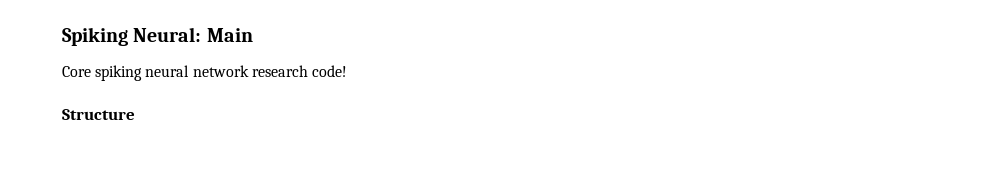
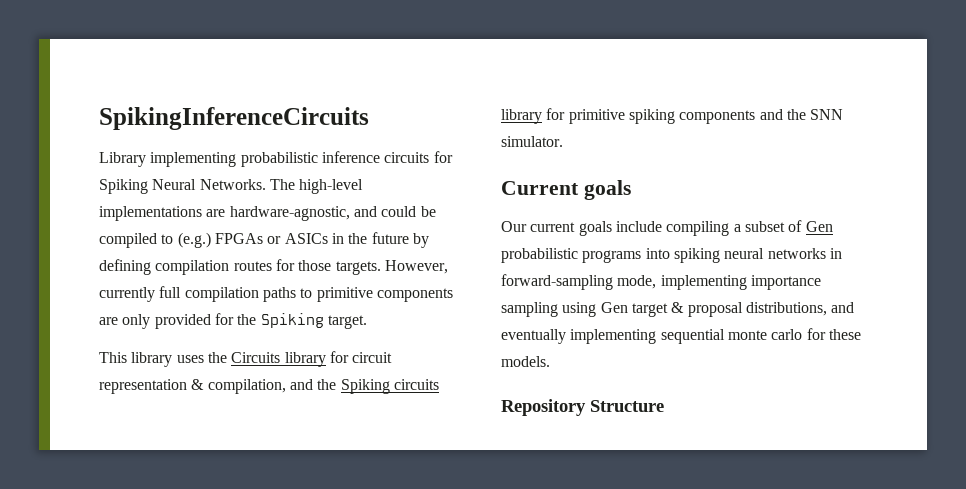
- Spiking Neural: Main
- Core spiking neural network research code!
- Structure
+ SpikingInferenceCircuits
+ Library implementing probabilistic inference circuits for Spiking Neural Networks. The high-level implementations are hardware-agnostic, and could be compiled to (e.g.) FPGAs or ASICs in the future by defining compilation routes for those targets. However, currently full compilation paths to primitive components are only provided for the Spiking target.
+ This library uses the Circuits library for circuit representation & compilation, and the Spiking circuits library for primitive spiking components and the SNN simulator.
+ Current goals
+ Our current goals include compiling a subset of Gen probabilistic programs into spiking neural networks in forward-sampling mode, implementing importance sampling using Gen target & proposal distributions, and eventually implementing sequential monte carlo for these models.
+ Repository Structure

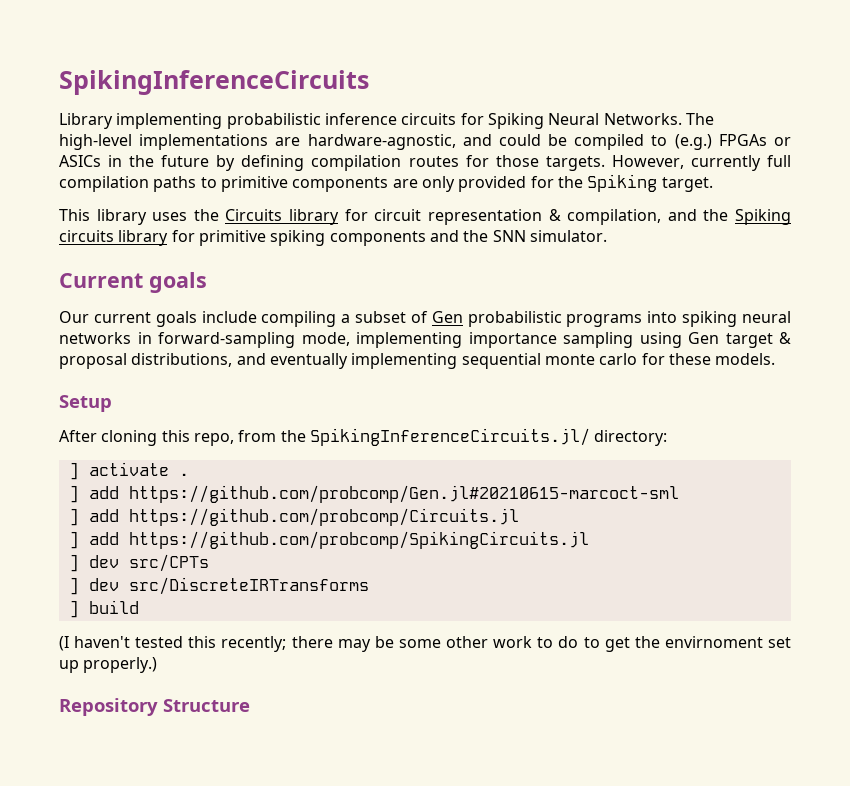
+ Setup
+ After cloning this repo, from the SpikingInferenceCircuits.jl/ directory:
+ ] activate .
+ ] add https://github.com/probcomp/Gen.jl#20210615-marcoct-sml
+ ] add https://github.com/probcomp/Circuits.jl
+ ] add https://github.com/probcomp/SpikingCircuits.jl
+ ] dev src/CPTs
+ ] dev src/DiscreteIRTransforms
+ ] build
+ (I haven't tested this recently; there may be some other work to do to get the envirnoment set up properly.)

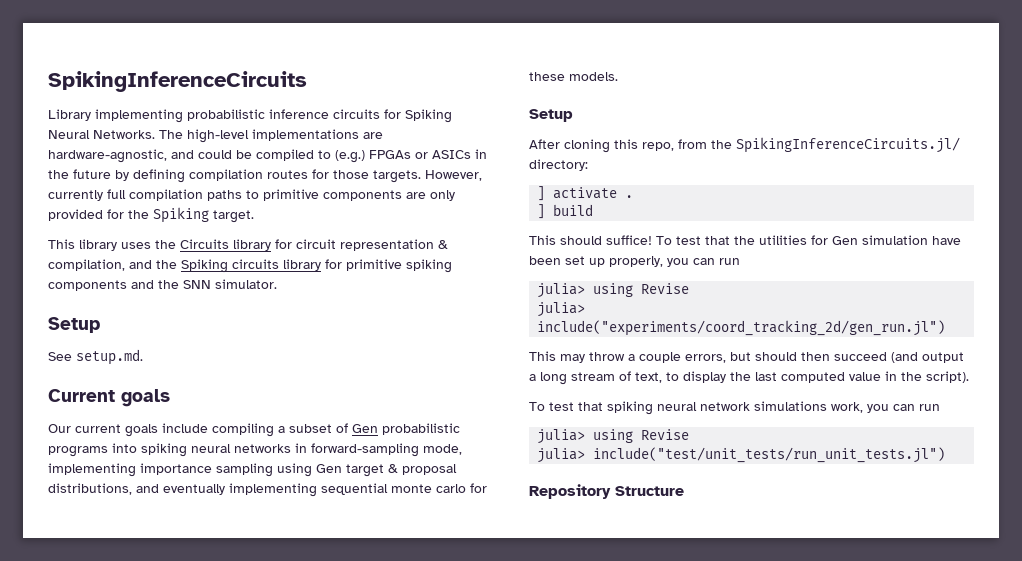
  This library uses the Circuits library for circuit representation & compilation, and the Spiking circuits library for primitive spiking components and the SNN simulator.
+ Setup
+ See setup.md.
- ] add https://github.com/probcomp/Gen.jl#20210615-marcoct-sml
- ] add https://github.com/probcomp/Circuits.jl
- ] add https://github.com/probcomp/SpikingCircuits.jl
- ] dev src/CPTs
- ] dev src/DiscreteIRTransforms
  ] build
- (I haven't tested this recently; there may be some other work to do to get the envirnoment set up properly.)
+ This should suffice! To test that the utilities for Gen simulation have been set up properly, you can run
+ julia> using Revise
+ julia> include("experiments/coord_tracking_2d/gen_run.jl")
+ This may throw a couple errors, but should then succeed (and output a long stream of text, to display the last computed value in the script).
+ To test that spiking neural network simulations work, you can run
+ julia> using Revise
+ julia> include("test/unit_tests/run_unit_tests.jl")

